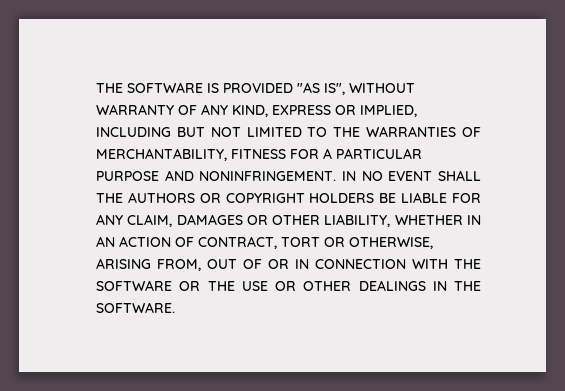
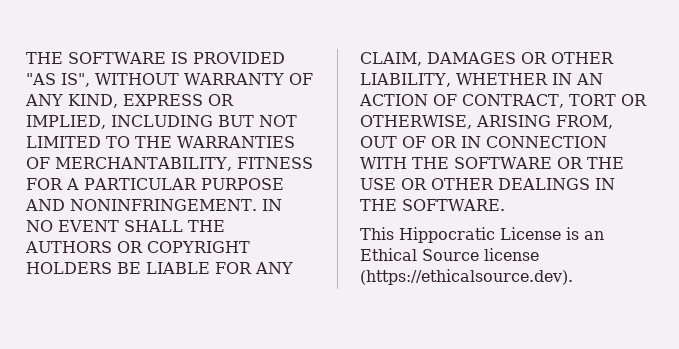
+ This Hippocratic License is an Ethical Source license (https://ethicalsource.dev).

